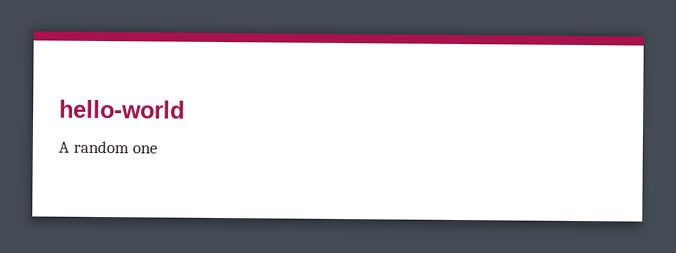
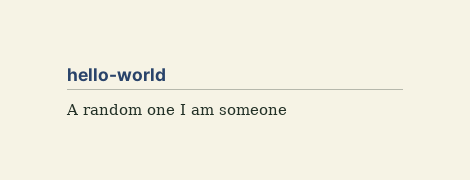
- A random one
+ A random one I am someone

